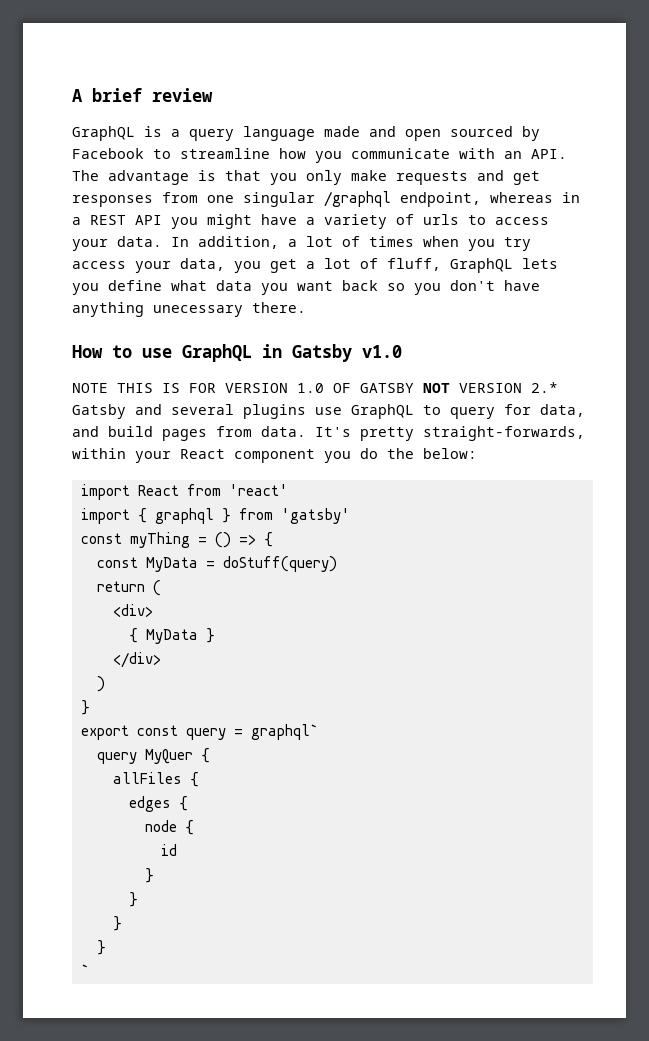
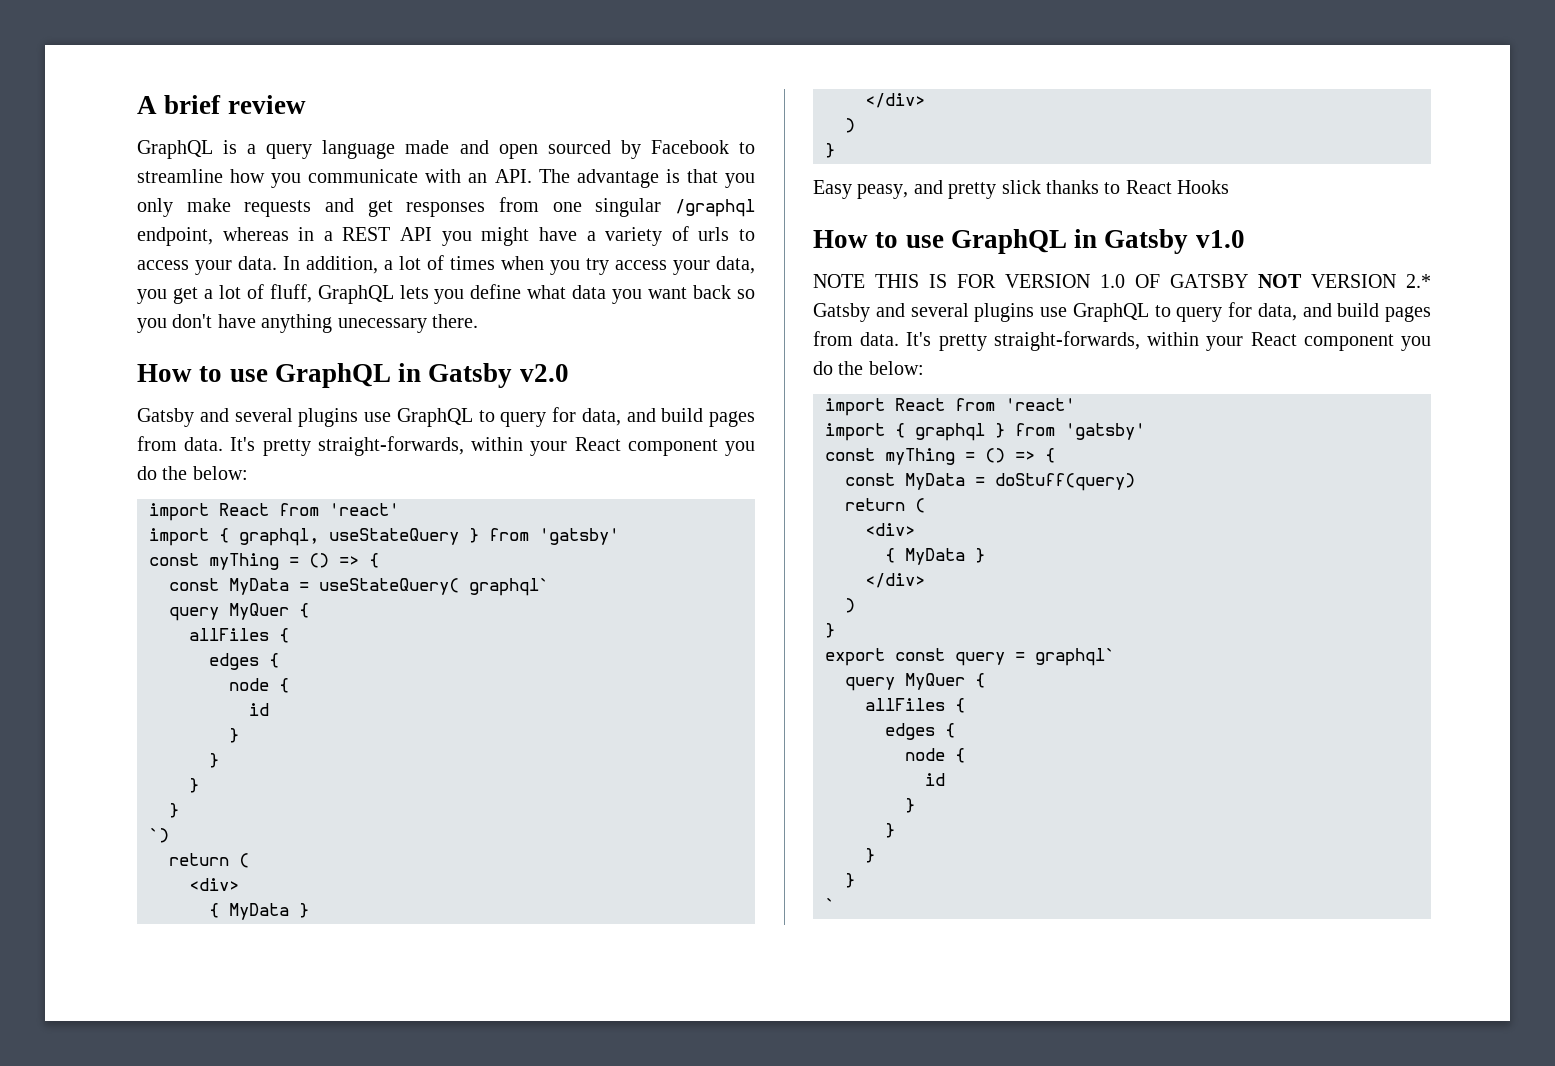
+ How to use GraphQL in Gatsby v2.0
+ Gatsby and several plugins use GraphQL to query for data, and build pages from data. It's pretty straight-forwards, within your React component you do the below:
+ import React from 'react'
+ import { graphql, useStateQuery } from 'gatsby'
+ const myThing = () => {
+ const MyData = useStateQuery( graphql`
+ query MyQuer {
+ allFiles {
+ edges {
+ node {
+ id
+ }
+ }
+ }
+ }
+ `)
+ return (
+ <div>
+ { MyData }
+ </div>
+ )
+ }
+ Easy peasy, and pretty slick thanks to React Hooks

